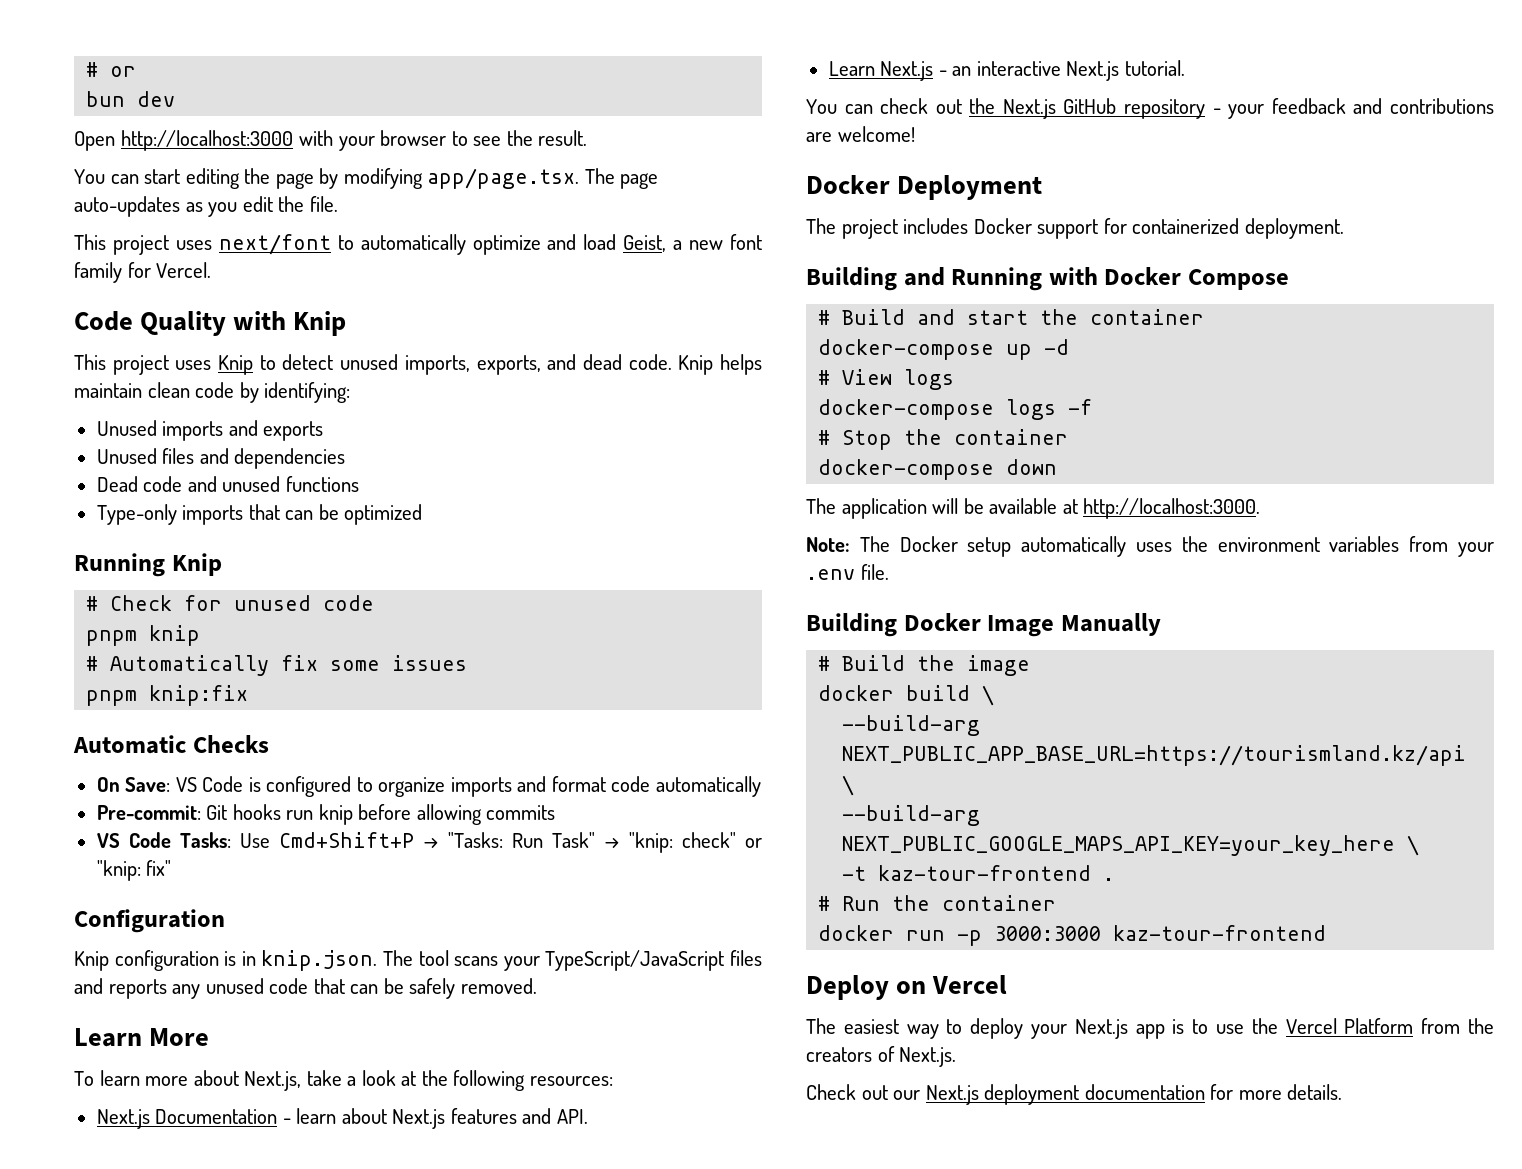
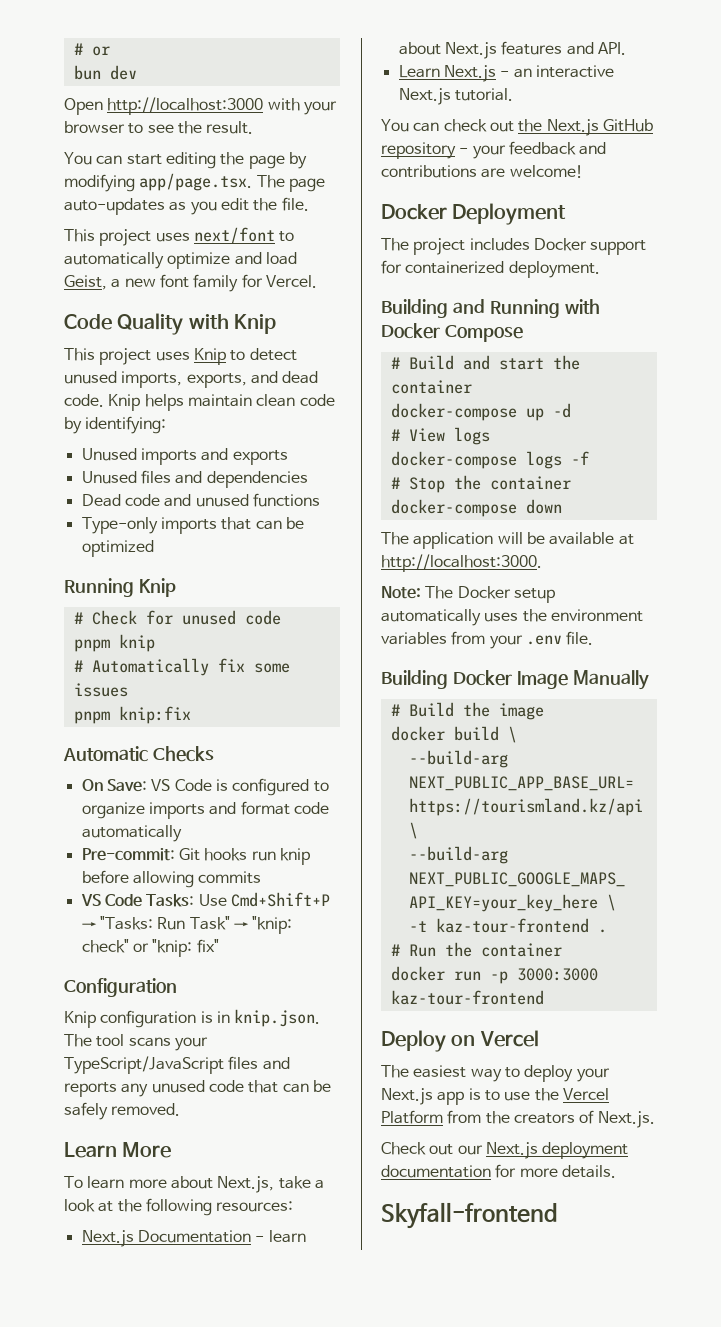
+ Skyfall-frontend

